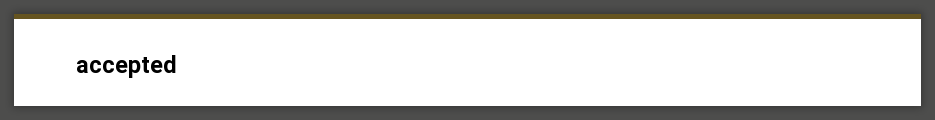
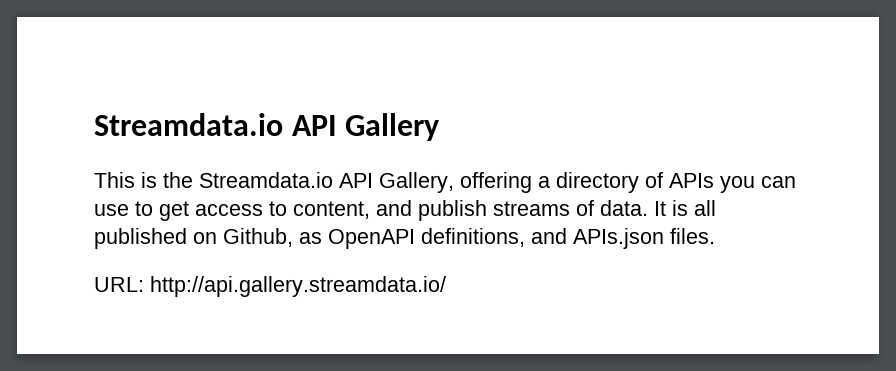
- accepted
+ Streamdata.io API Gallery
+ This is the Streamdata.io API Gallery, offering a directory of APIs you can use to get access to content, and publish streams of data. It is all published on Github, as OpenAPI definitions, and APIs.json files.
+ URL: http://api.gallery.streamdata.io/

